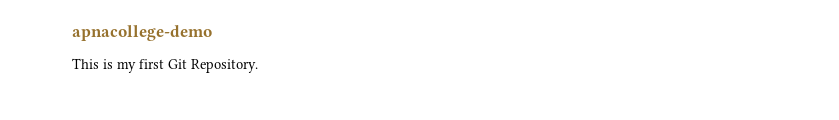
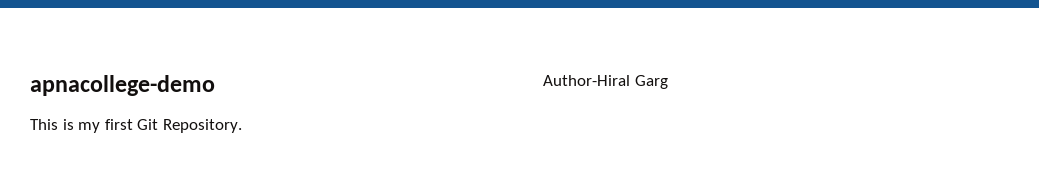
+ Author-Hiral Garg

